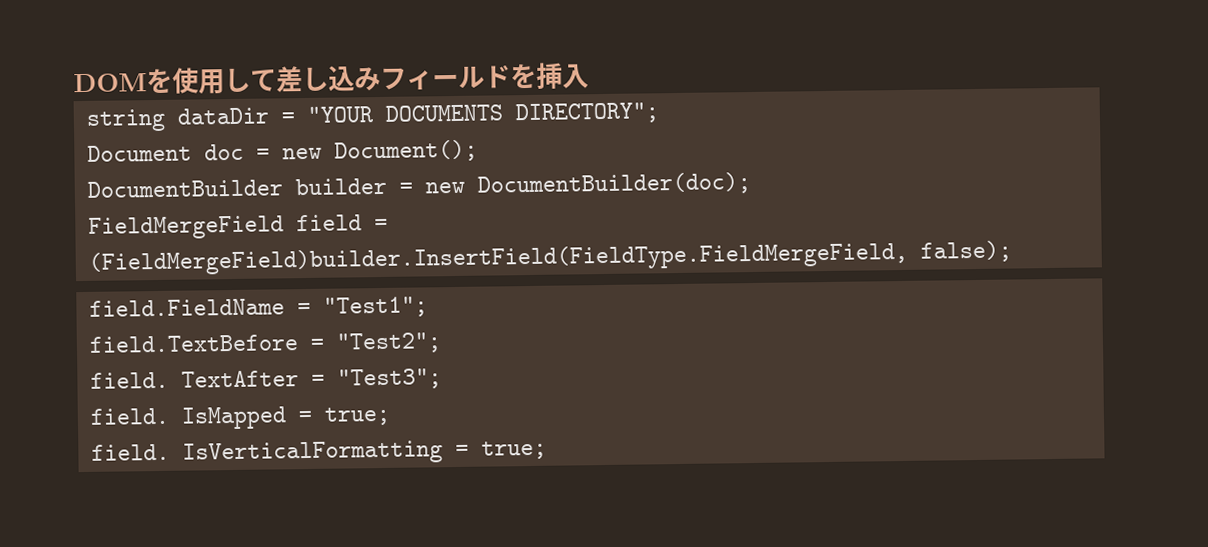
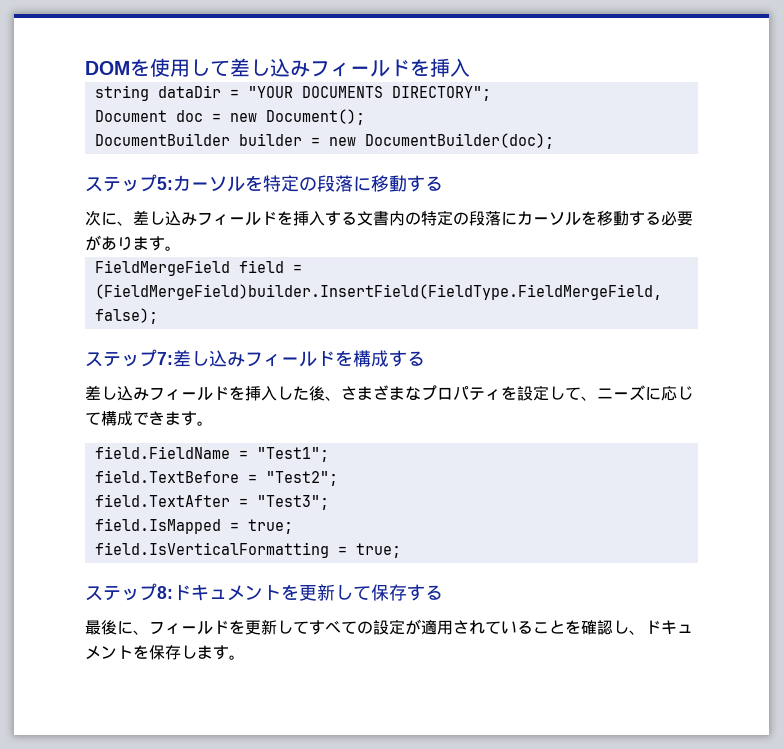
+ ステップ5:カーソルを特定の段落に移動する
+ 次に、差し込みフィールドを挿入する文書内の特定の段落にカーソルを移動する必要があります。
+ ステップ7:差し込みフィールドを構成する
+ 差し込みフィールドを挿入した後、さまざまなプロパティを設定して、ニーズに応じて構成できます。
- field. TextAfter = "Test3";
+ field.TextAfter = "Test3";
- field. IsMapped = true;
- field. IsVerticalFormatting = true;
+ field.IsMapped = true;
+ field.IsVerticalFormatting = true;
+ ステップ8:ドキュメントを更新して保存する
+ 最後に、フィールドを更新してすべての設定が適用されていることを確認し、ドキュメントを保存します。

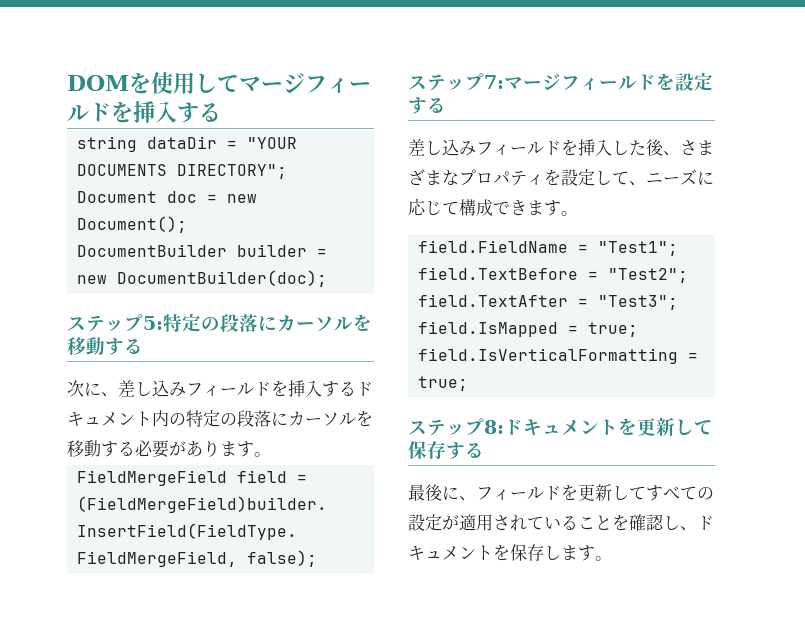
- DOMを使用して差し込みフィールドを挿入
+ DOMを使用してマージフィールドを挿入する
- ステップ5:カーソルを特定の段落に移動する
+ ステップ5:特定の段落にカーソルを移動する
- 次に、差し込みフィールドを挿入する文書内の特定の段落にカーソルを移動する必要があります。
+ 次に、差し込みフィールドを挿入するドキュメント内の特定の段落にカーソルを移動する必要があります。
- ステップ7:差し込みフィールドを構成する
+ ステップ7:マージフィールドを設定する

